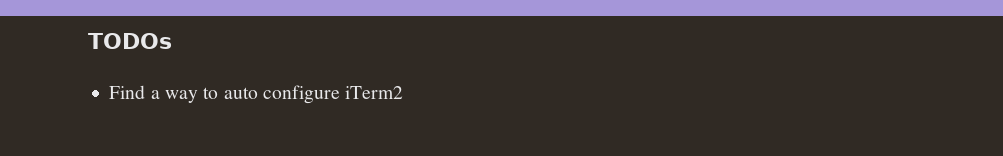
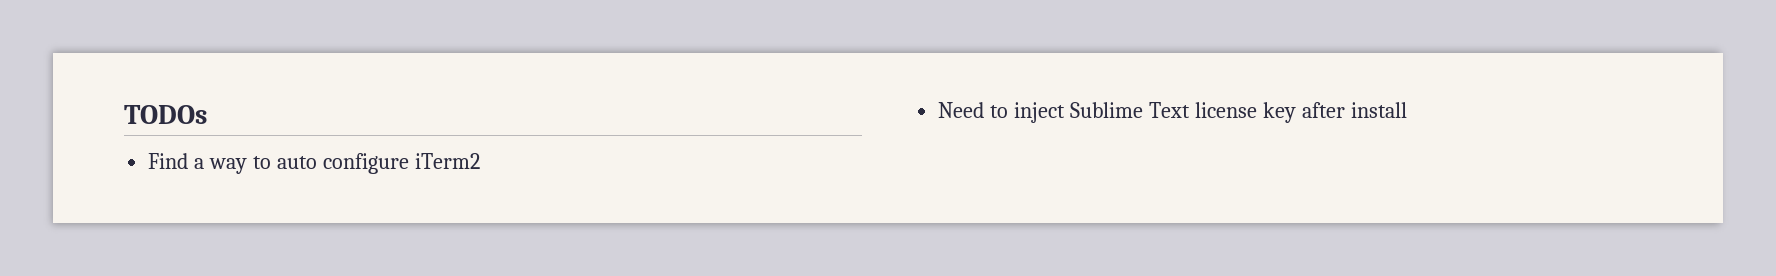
+ Need to inject Sublime Text license key after install

